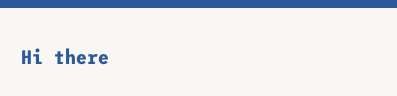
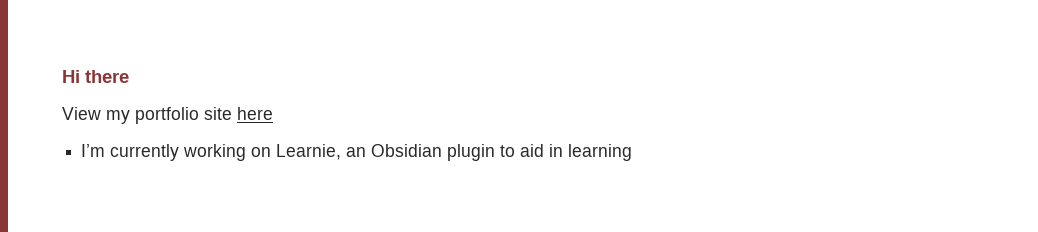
+ View my portfolio site here
+ I’m currently working on Learnie, an Obsidian plugin to aid in learning

